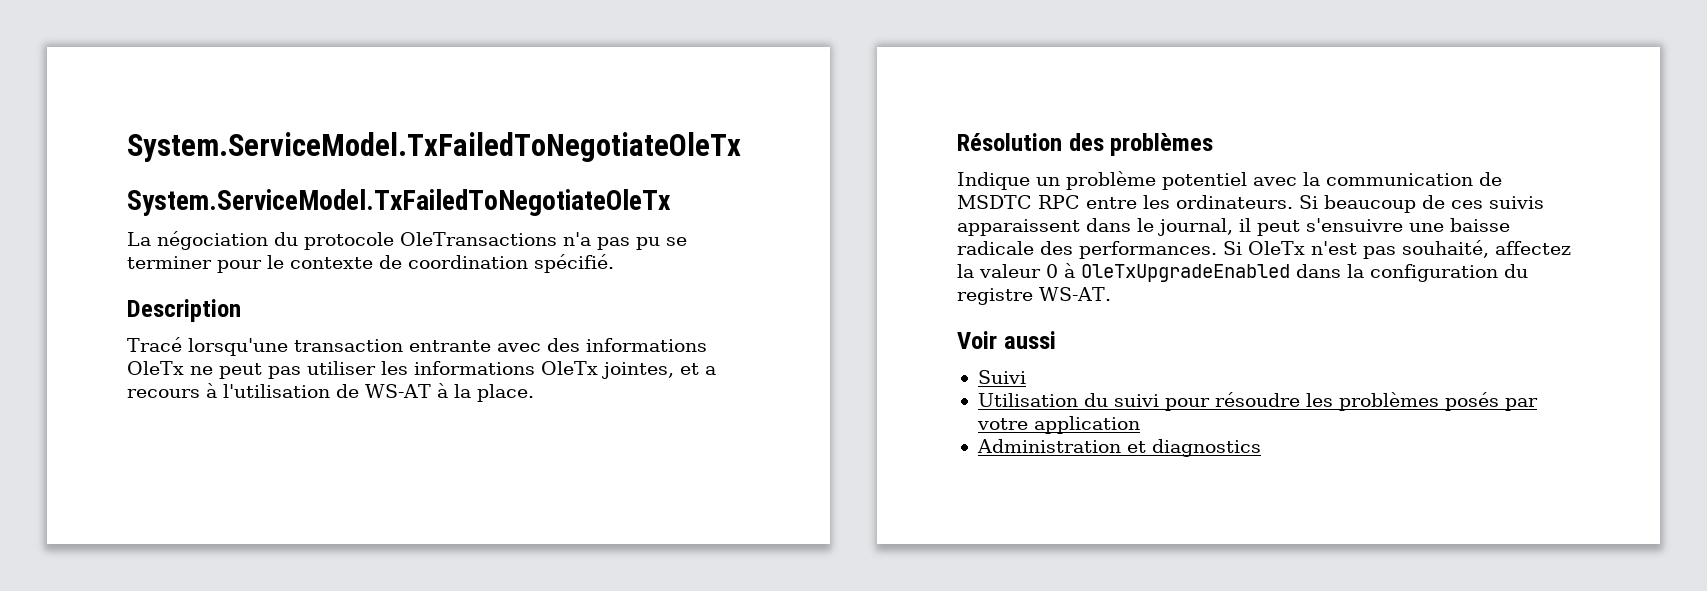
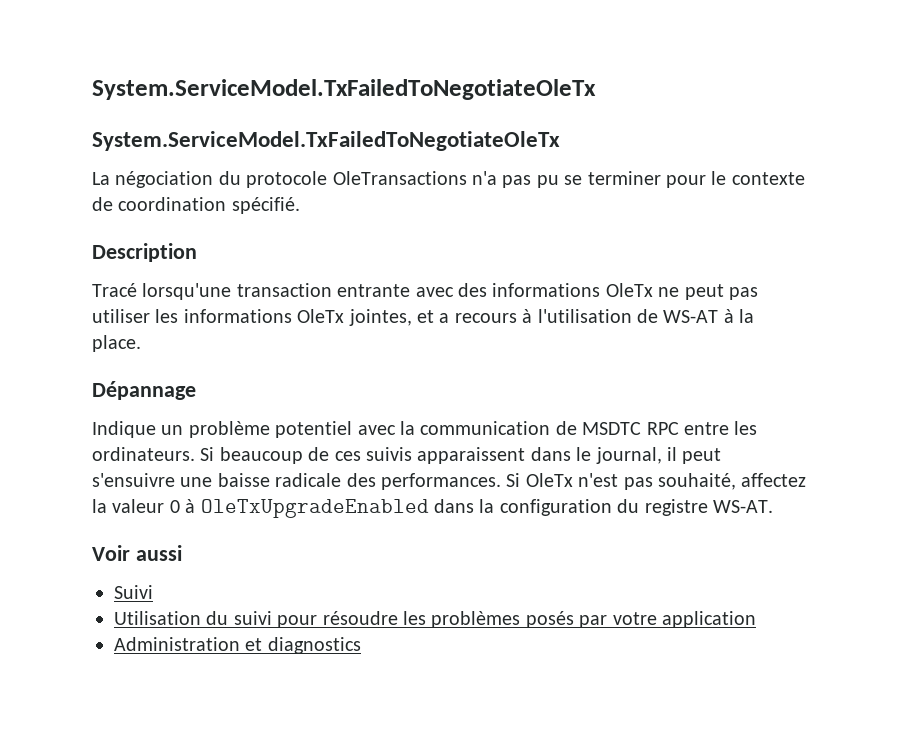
- Résolution des problèmes
+ Dépannage

